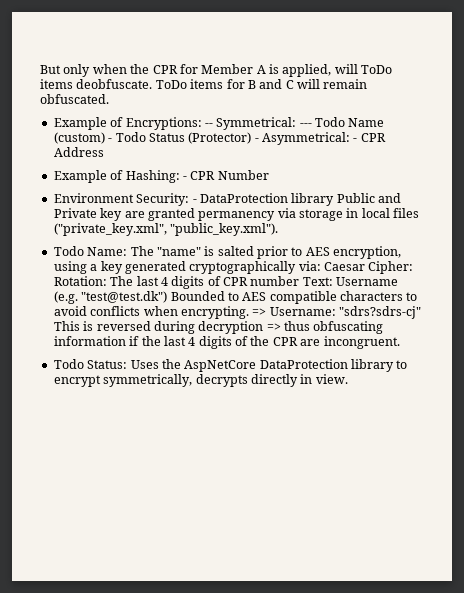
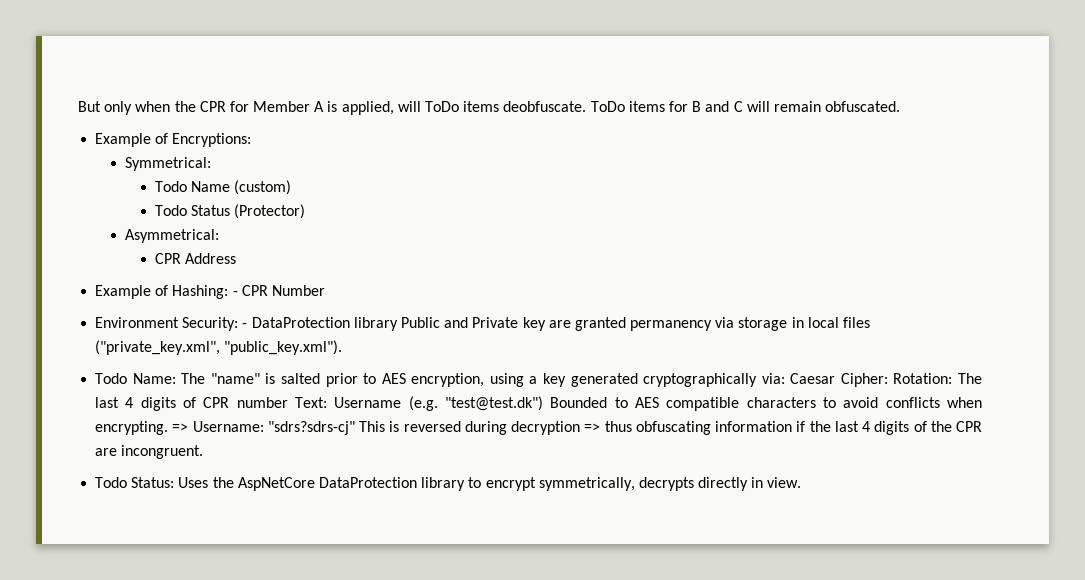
- Example of Encryptions: -- Symmetrical: --- Todo Name (custom) - Todo Status (Protector) - Asymmetrical: - CPR Address
+ Example of Encryptions:
+ Symmetrical:
+ Todo Name (custom)
+ Todo Status (Protector)
+ Asymmetrical:
+ CPR Address

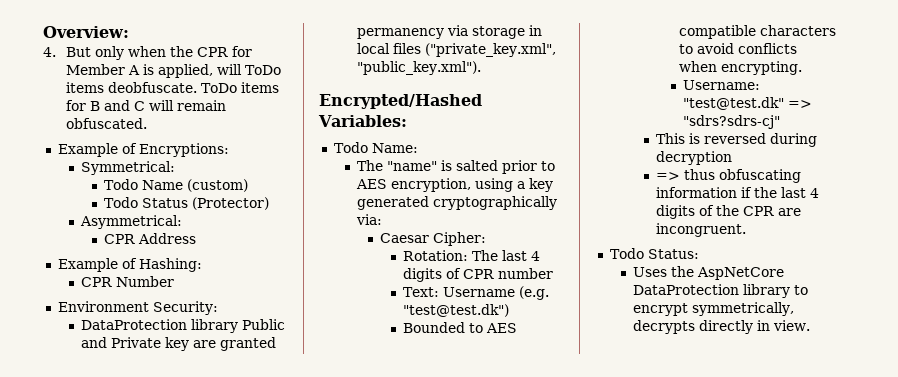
- But only when the CPR for Member A is applied, will ToDo items deobfuscate.
+ Overview:
+ 4. But only when the CPR for Member A is applied, will ToDo items deobfuscate.
- Example of Hashing: - CPR Number
+ Example of Hashing:
+ CPR Number
- Environment Security: - DataProtection library Public and Private key are granted permanency via storage in local files ("private_key.xml", "public_key.xml").
+ Environment Security:
+ DataProtection library Public and Private key are granted permanency via storage in local files ("private_key.xml", "public_key.xml").
+ Encrypted/Hashed Variables:
- Todo Name: The "name" is salted prior to AES encryption, using a key generated cryptographically via: Caesar Cipher: Rotation: The last 4 digits of CPR number Text: Username (e.g. "test@test.dk") Bounded to AES compatible characters to avoid conflicts when encrypting. => Username: "sdrs?sdrs-cj" This is reversed during decryption => thus obfuscating information if the last 4 digits of the CPR are incongruent.
+ Todo Name:
+ The "name" is salted prior to AES encryption, using a key generated cryptographically via:
+ Caesar Cipher:
+ Rotation: The last 4 digits of CPR number
+ Text: Username (e.g. "test@test.dk")
+ Bounded to AES compatible characters to avoid conflicts when encrypting.
+ Username: "test@test.dk" => "sdrs?sdrs-cj"
+ This is reversed during decryption
+ => thus obfuscating information if the last 4 digits of the CPR are incongruent.
- Todo Status: Uses the AspNetCore DataProtection library to encrypt symmetrically, decrypts directly in view.
+ Todo Status:
+ Uses the AspNetCore DataProtection library to encrypt symmetrically, decrypts directly in view.

